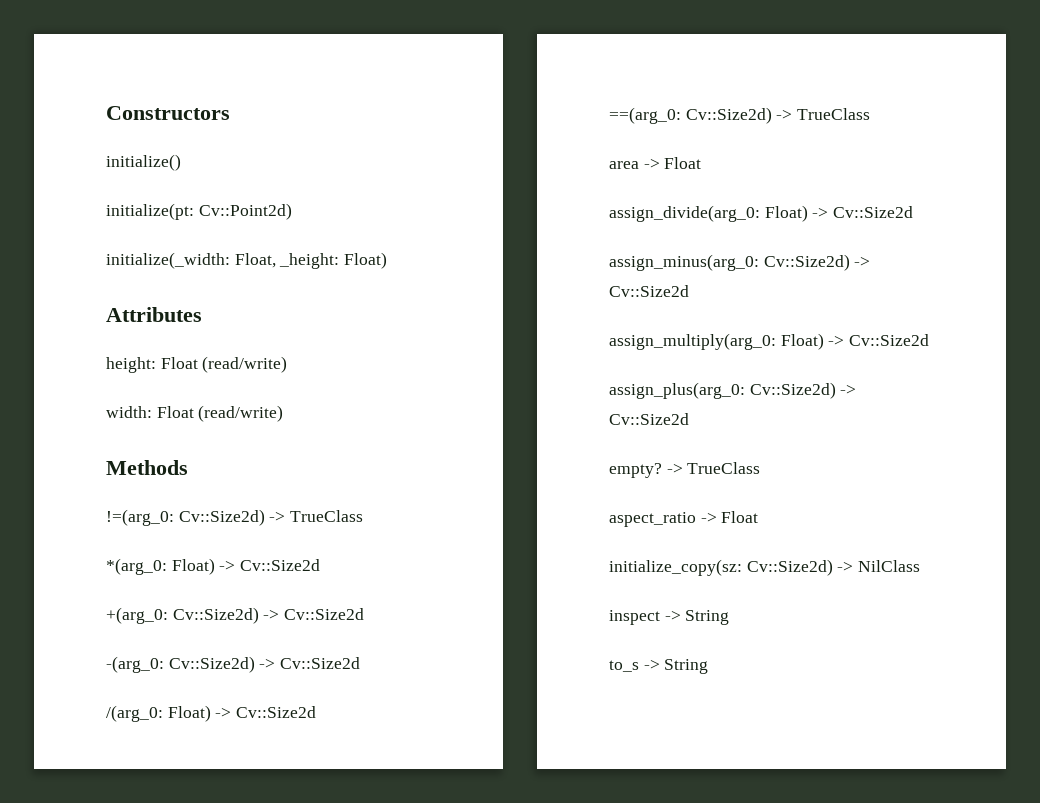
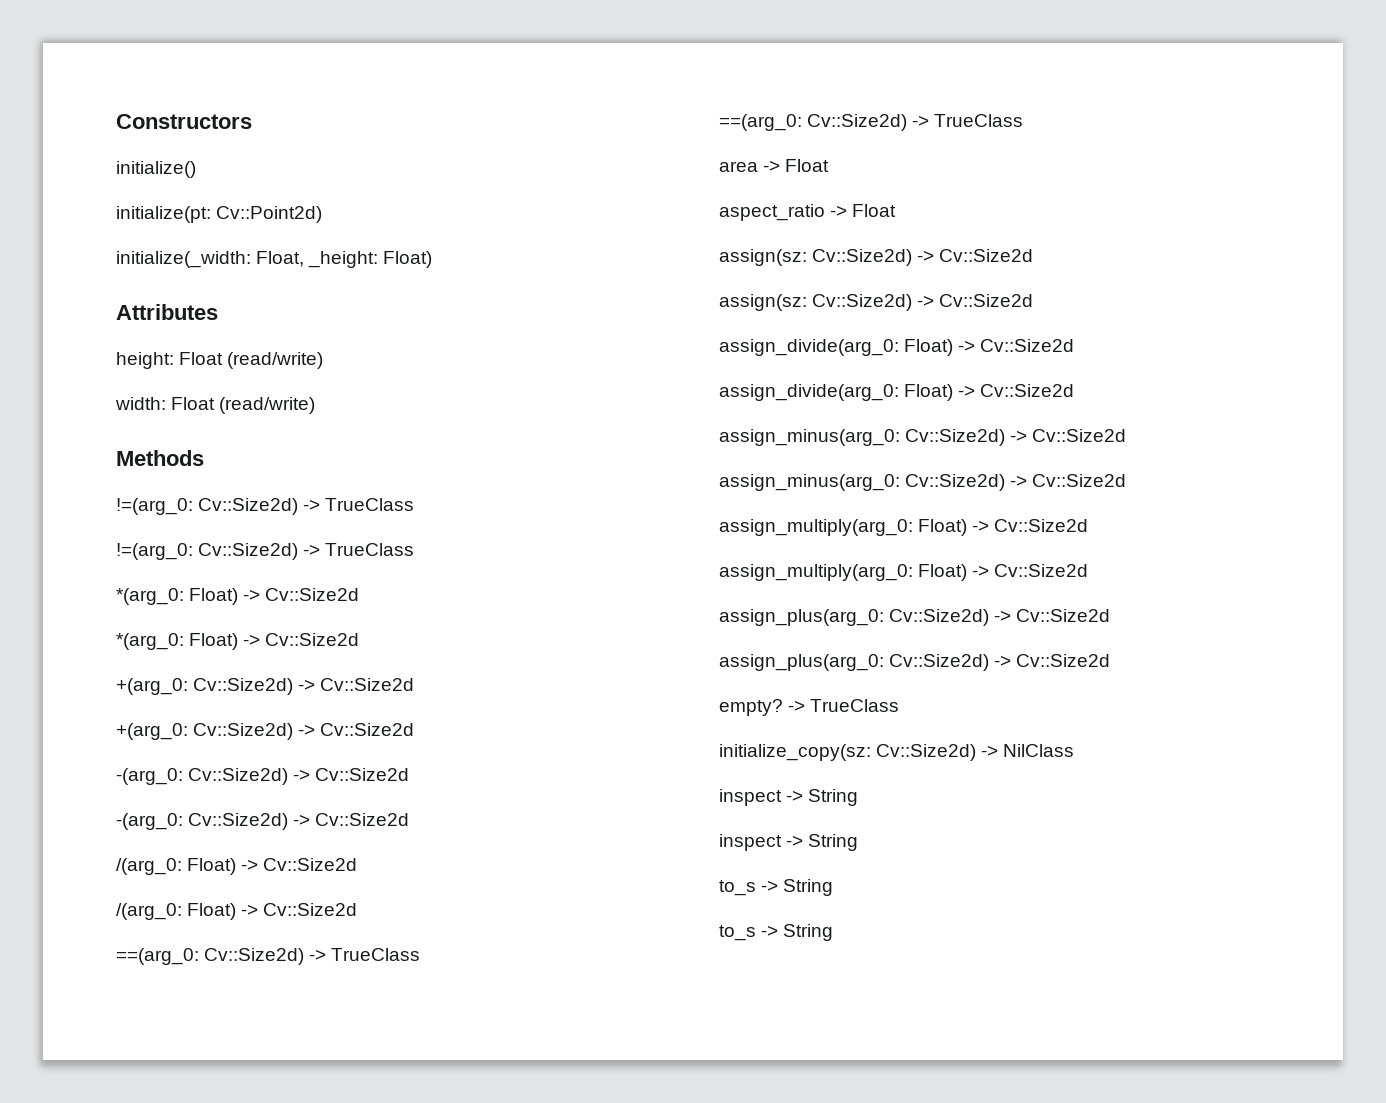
  Methods
  !=(arg_0: Cv::Size2d) -> TrueClass
+ !=(arg_0: Cv::Size2d) -> TrueClass
+ *(arg_0: Float) -> Cv::Size2d
  *(arg_0: Float) -> Cv::Size2d
  +(arg_0: Cv::Size2d) -> Cv::Size2d
+ +(arg_0: Cv::Size2d) -> Cv::Size2d
+ -(arg_0: Cv::Size2d) -> Cv::Size2d
  -(arg_0: Cv::Size2d) -> Cv::Size2d
  /(arg_0: Float) -> Cv::Size2d
+ /(arg_0: Float) -> Cv::Size2d
+ ==(arg_0: Cv::Size2d) -> TrueClass
+ aspect_ratio -> Float
+ assign(sz: Cv::Size2d) -> Cv::Size2d
+ assign(sz: Cv::Size2d) -> Cv::Size2d
  assign_divide(arg_0: Float) -> Cv::Size2d
+ assign_divide(arg_0: Float) -> Cv::Size2d
+ assign_minus(arg_0: Cv::Size2d) -> Cv::Size2d
  assign_minus(arg_0: Cv::Size2d) -> Cv::Size2d
  assign_multiply(arg_0: Float) -> Cv::Size2d
+ assign_multiply(arg_0: Float) -> Cv::Size2d
+ assign_plus(arg_0: Cv::Size2d) -> Cv::Size2d
- aspect_ratio -> Float
  initialize_copy(sz: Cv::Size2d) -> NilClass
  inspect -> String
+ inspect -> String
+ to_s -> String

